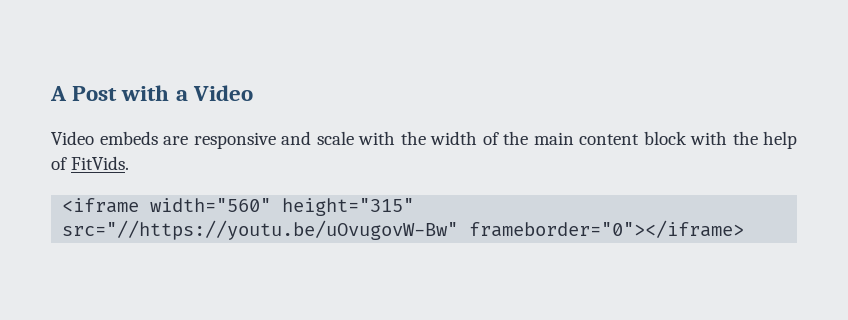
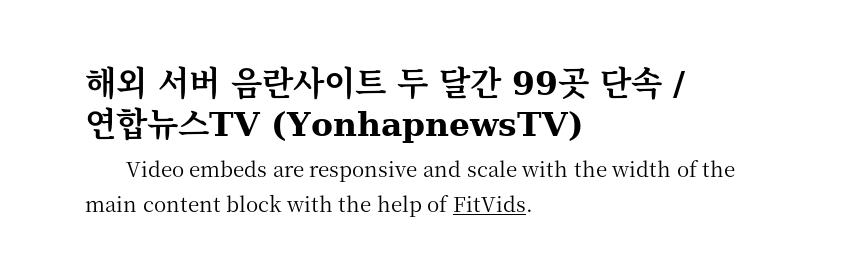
- A Post with a Video
+ 해외 서버 음란사이트 두 달간 99곳 단속 / 연합뉴스TV (YonhapnewsTV)
- <iframe width="560" height="315" src="//https://youtu.be/uOvugovW-Bw" frameborder="0"></iframe>

